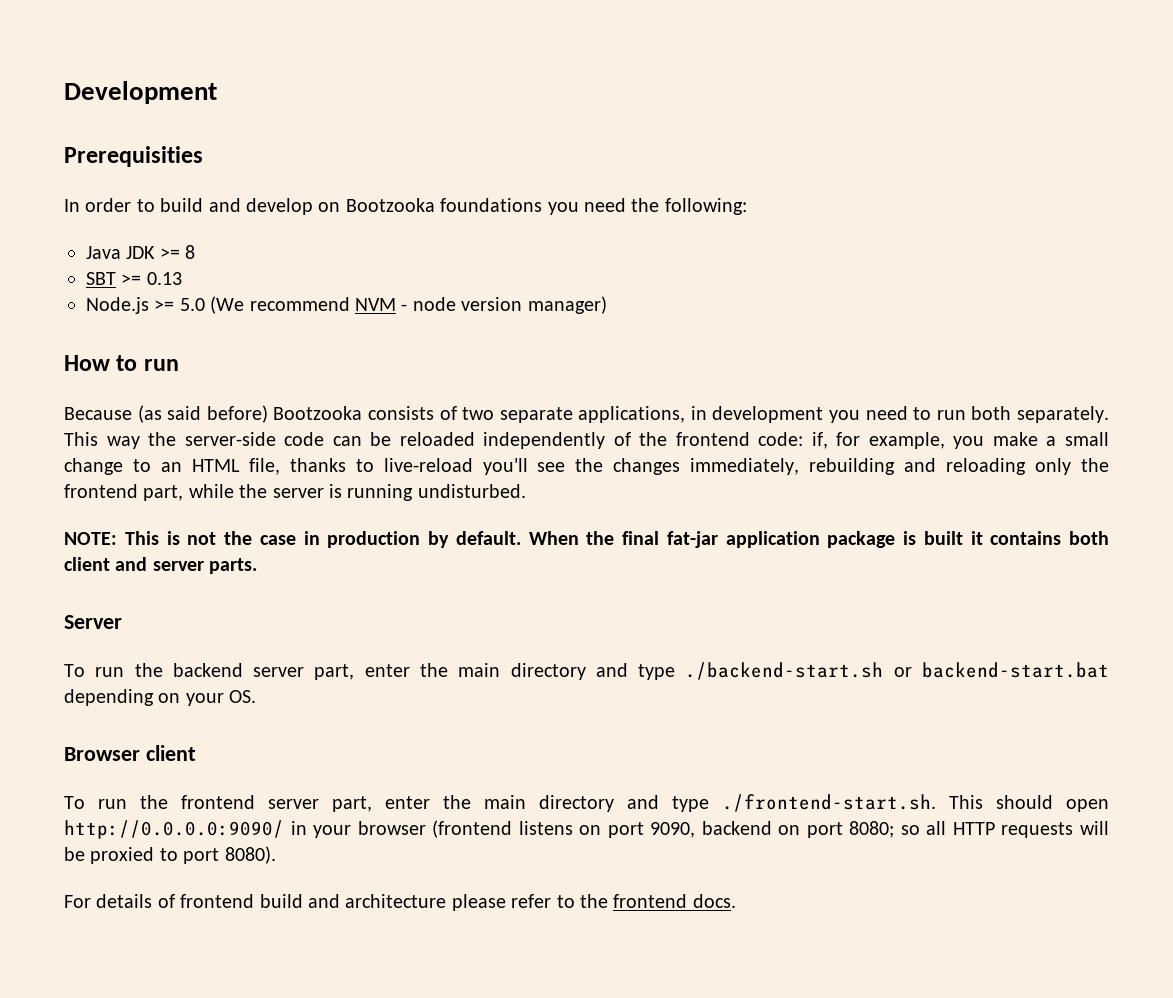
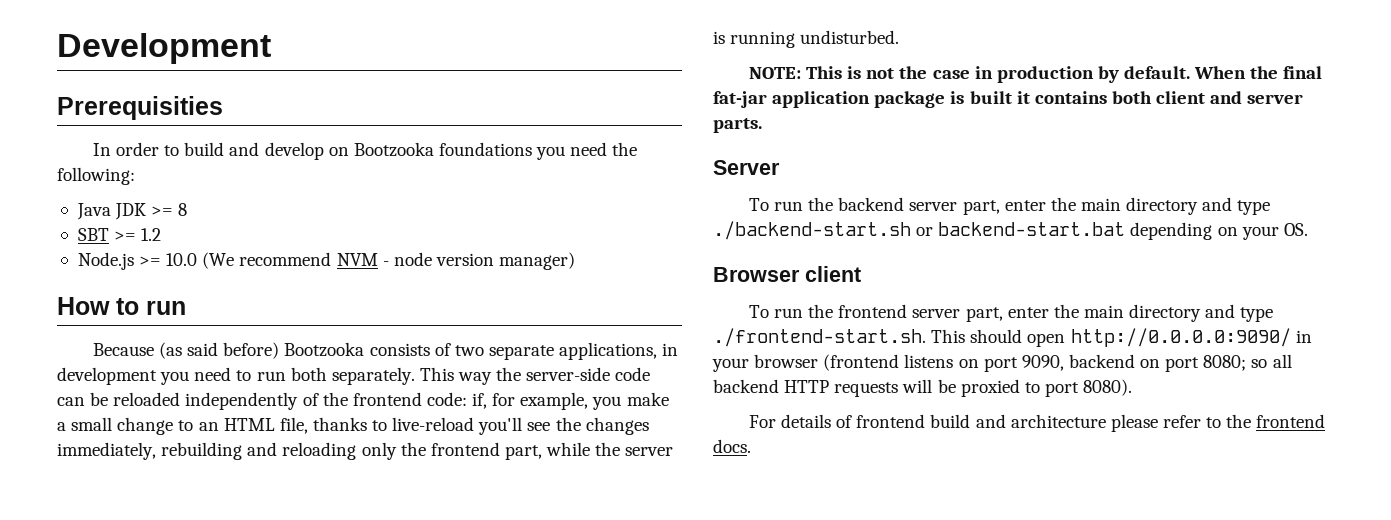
- SBT >= 0.13
+ SBT >= 1.2
- Node.js >= 5.0 (We recommend NVM - node version manager)
+ Node.js >= 10.0 (We recommend NVM - node version manager)
- To run the frontend server part, enter the main directory and type ./frontend-start.sh. This should open http://0.0.0.0:9090/ in your browser (frontend listens on port 9090, backend on port 8080; so all HTTP requests will be proxied to port 8080).
+ To run the frontend server part, enter the main directory and type ./frontend-start.sh. This should open http://0.0.0.0:9090/ in your browser (frontend listens on port 9090, backend on port 8080; so all backend HTTP requests will be proxied to port 8080).

